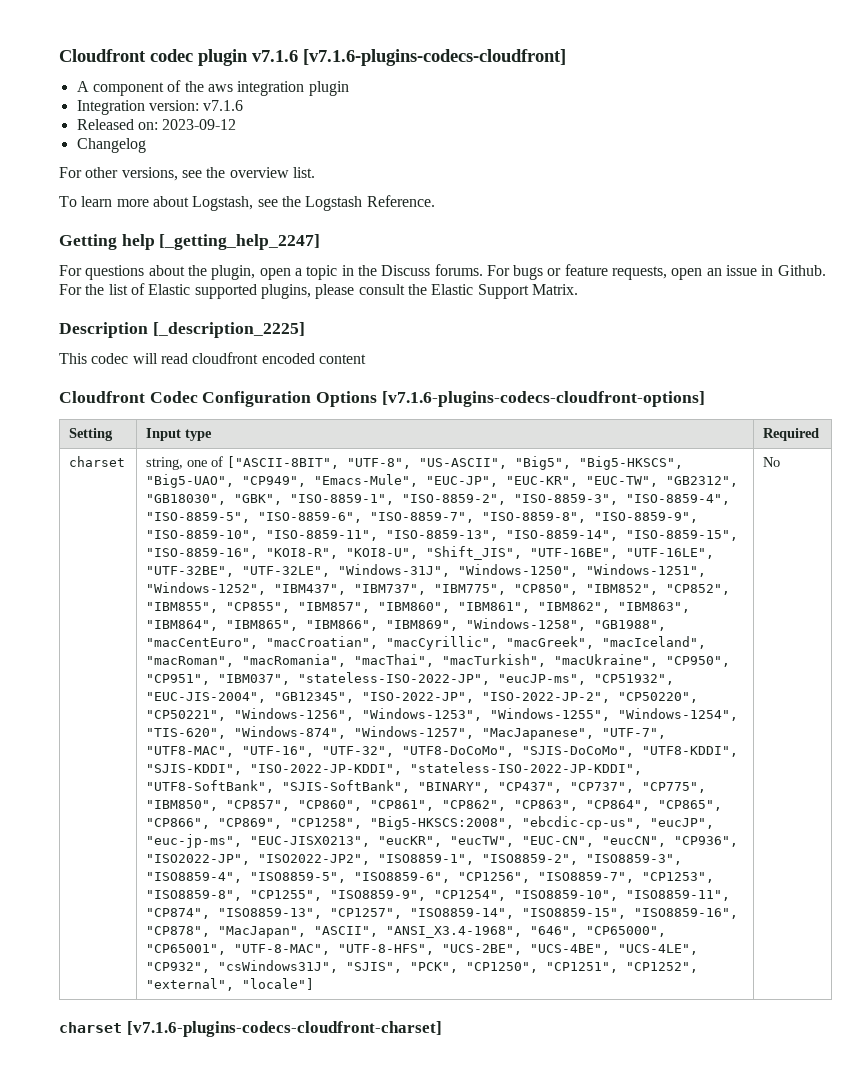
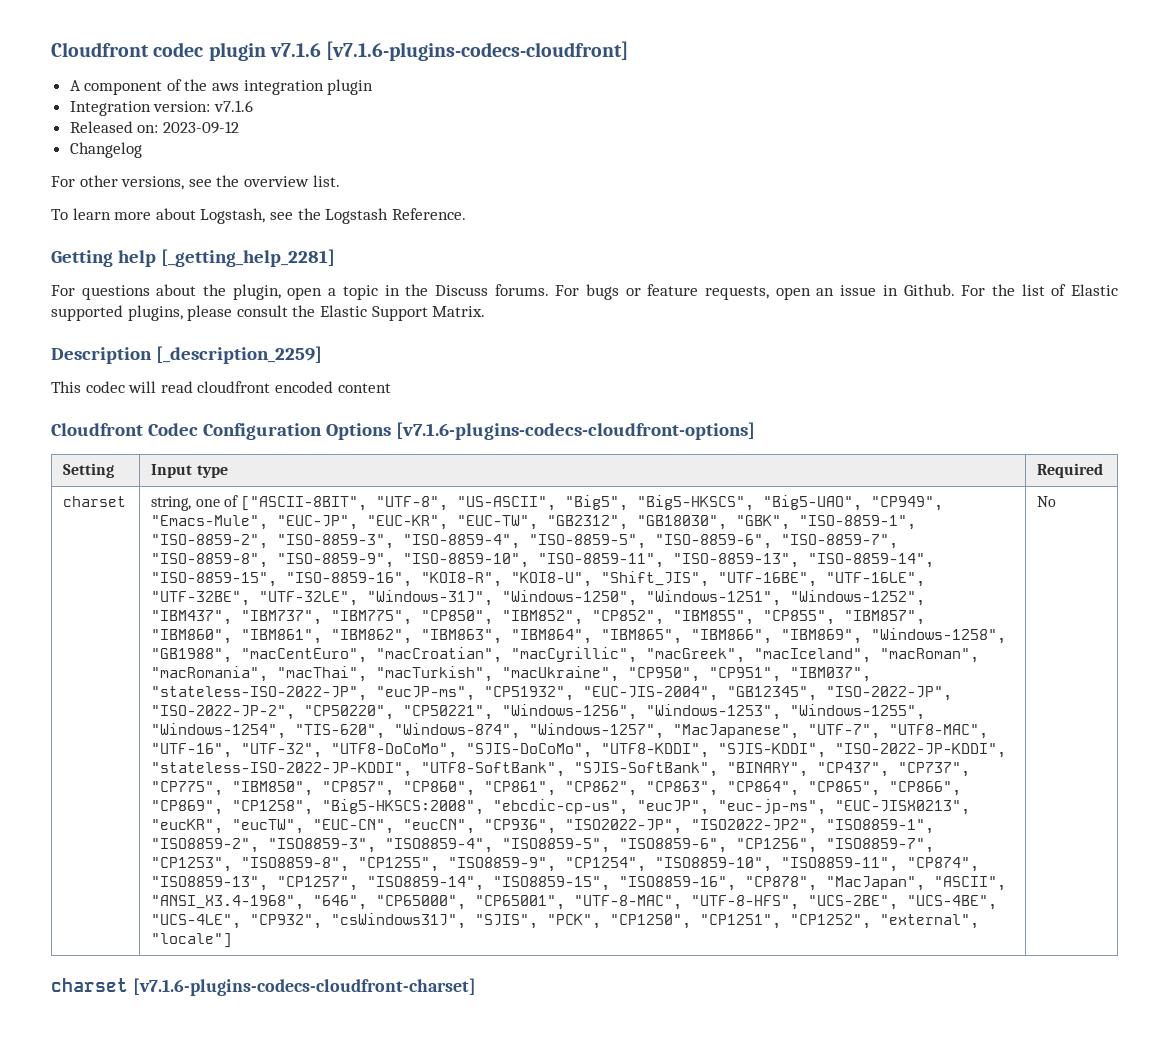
- Getting help [_getting_help_2247]
+ Getting help [_getting_help_2281]
- Description [_description_2225]
+ Description [_description_2259]

